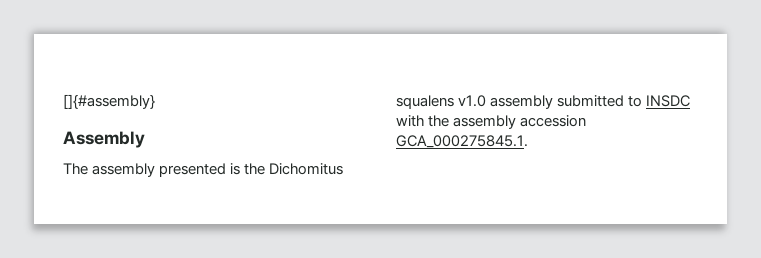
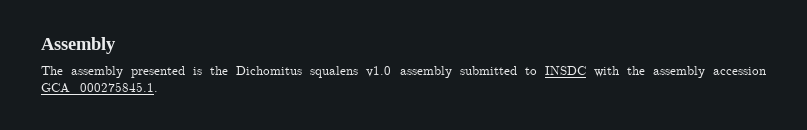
- []{#assembly}

